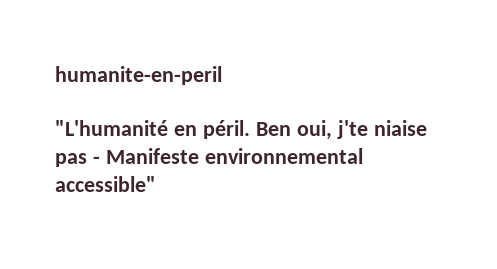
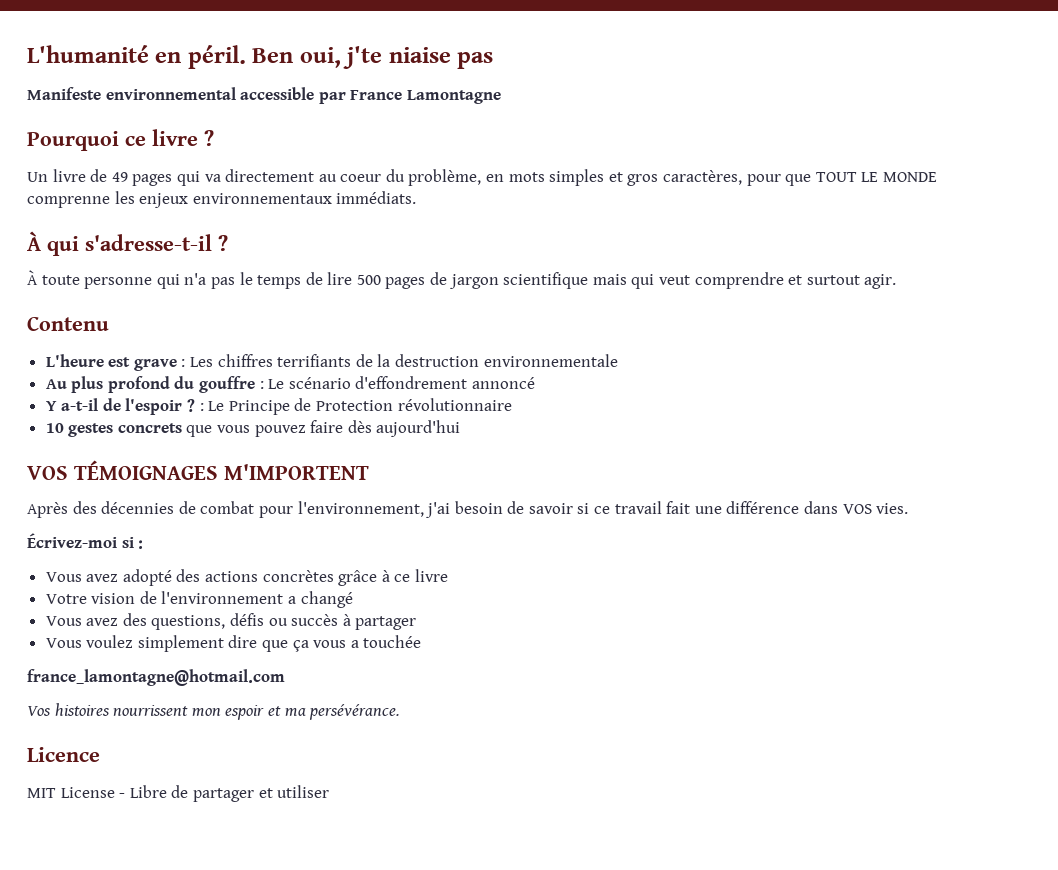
- humanite-en-peril
- "L'humanité en péril.
+ L'humanité en péril.
- Ben oui, j'te niaise pas - Manifeste environnemental accessible"
+ Ben oui, j'te niaise pas
+ Manifeste environnemental accessible par France Lamontagne
+ Pourquoi ce livre ?
+ Un livre de 49 pages qui va directement au coeur du problème, en mots simples et gros caractères, pour que TOUT LE MONDE comprenne les enjeux environnementaux immédiats.
+ À qui s'adresse-t-il ?
+ À toute personne qui n'a pas le temps de lire 500 pages de jargon scientifique mais qui veut comprendre et surtout agir.
+ Contenu
+ L'heure est grave : Les chiffres terrifiants de la destruction environnementale
+ Au plus profond du gouffre : Le scénario d'effondrement annoncé
+ Y a-t-il de l'espoir ? : Le Principe de Protection révolutionnaire
+ 10 gestes concrets que vous pouvez faire dès aujourd'hui
+ VOS TÉMOIGNAGES M'IMPORTENT
+ Après des décennies de combat pour l'environnement, j'ai besoin de savoir si ce travail fait une différence dans VOS vies.
+ Écrivez-moi si :
+ Vous avez adopté des actions concrètes grâce à ce livre
+ Votre vision de l'environnement a changé
+ Vous avez des questions, défis ou succès à partager
+ Vous voulez simplement dire que ça vous a touchée
+ france_lamontagne@hotmail.com
+ Vos histoires nourrissent mon espoir et ma persévérance.
+ Licence
+ MIT License - Libre de partager et utiliser

